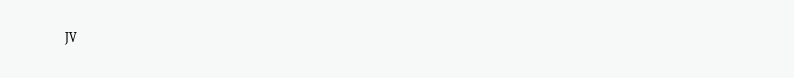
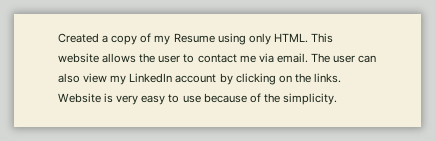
- JV
+ Created a copy of my Resume using only HTML. This website allows the user to contact me via email. The user can also view my LinkedIn account by clicking on the links. Website is very easy to use because of the simplicity.

